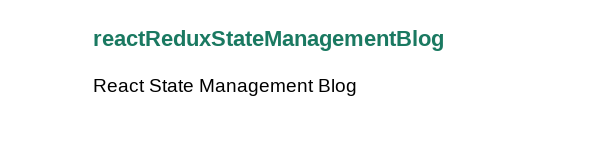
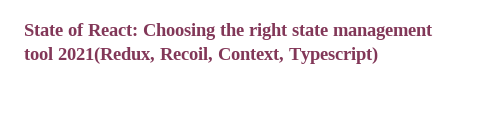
- reactReduxStateManagementBlog
- React State Management Blog
+ State of React: Choosing the right state management tool 2021(Redux, Recoil, Context, Typescript)

